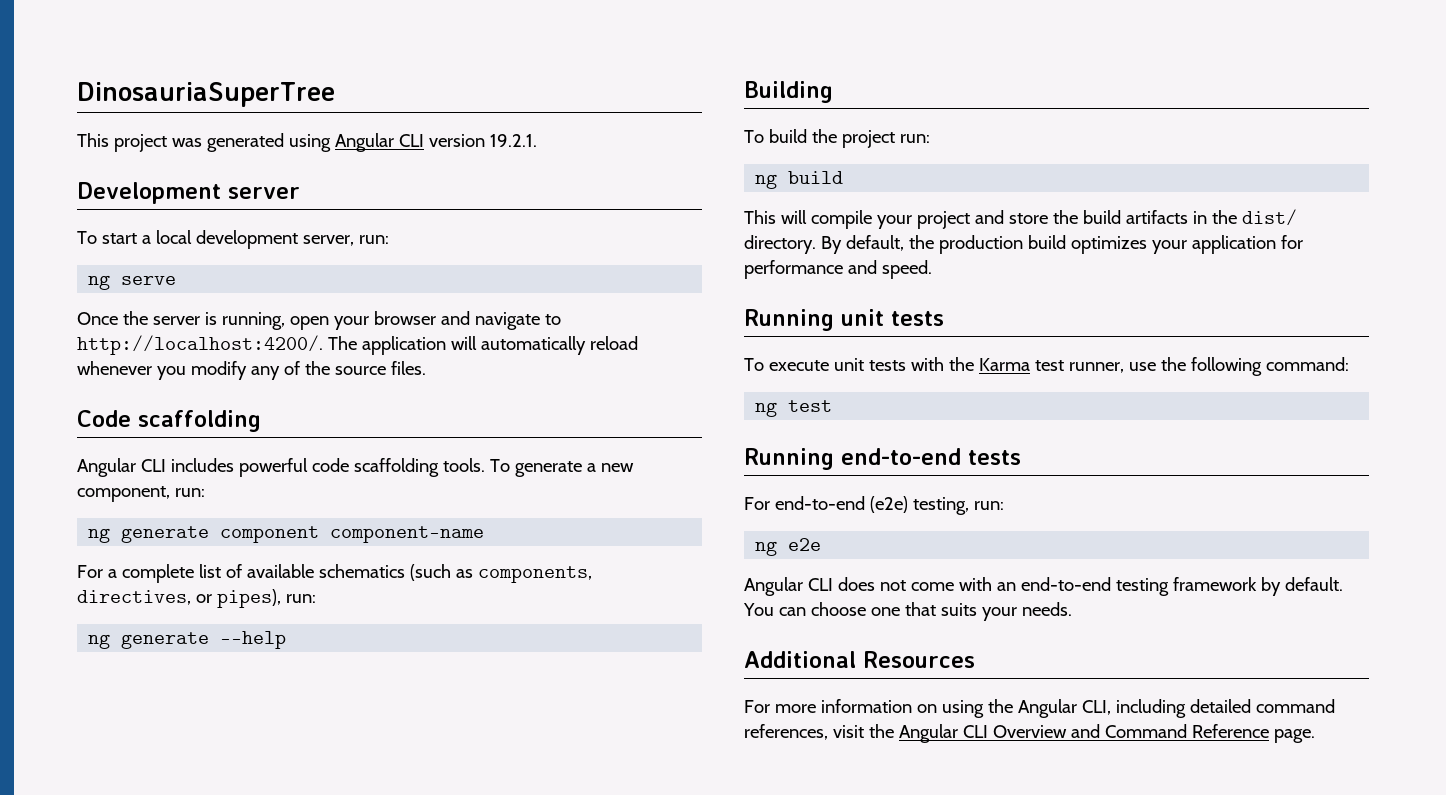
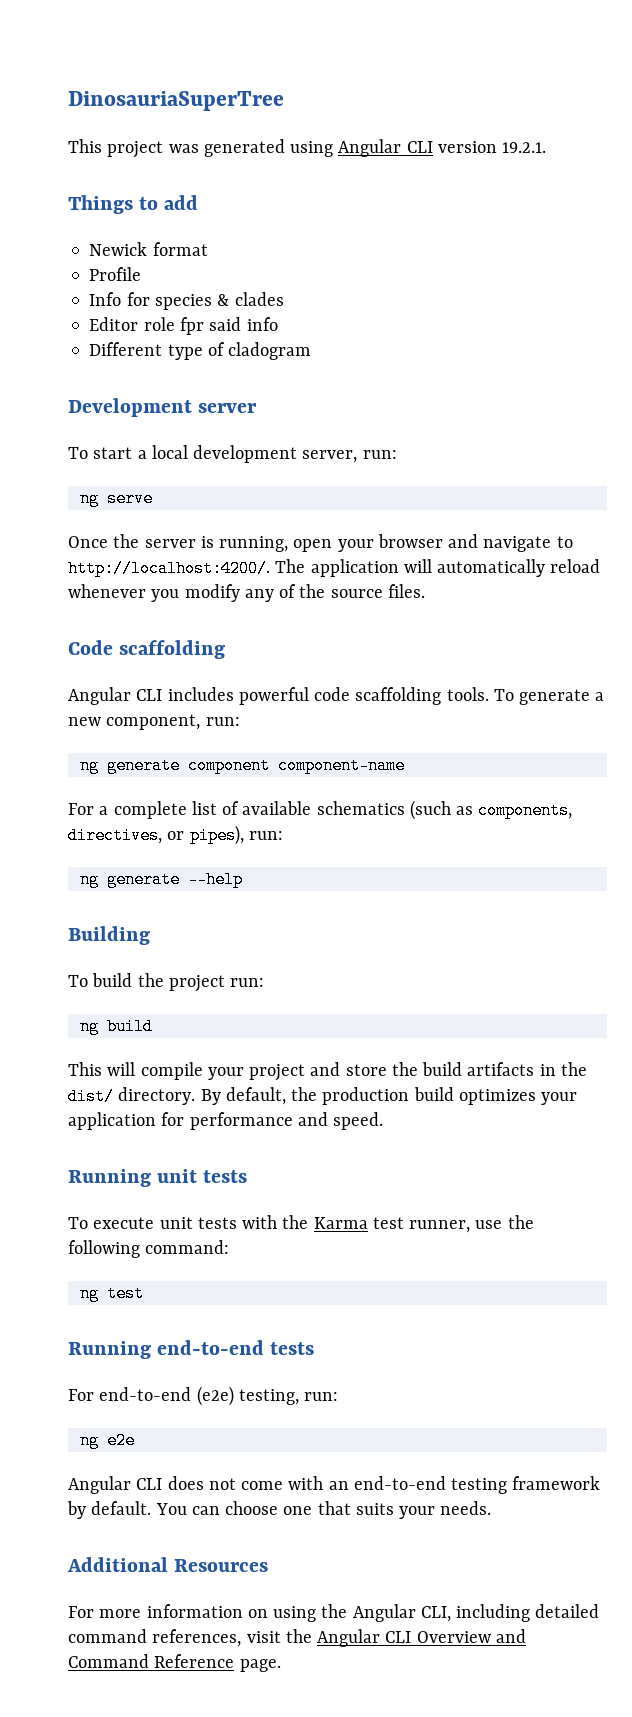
+ Things to add
+ Newick format
+ Profile
+ Info for species & clades
+ Editor role fpr said info
+ Different type of cladogram

